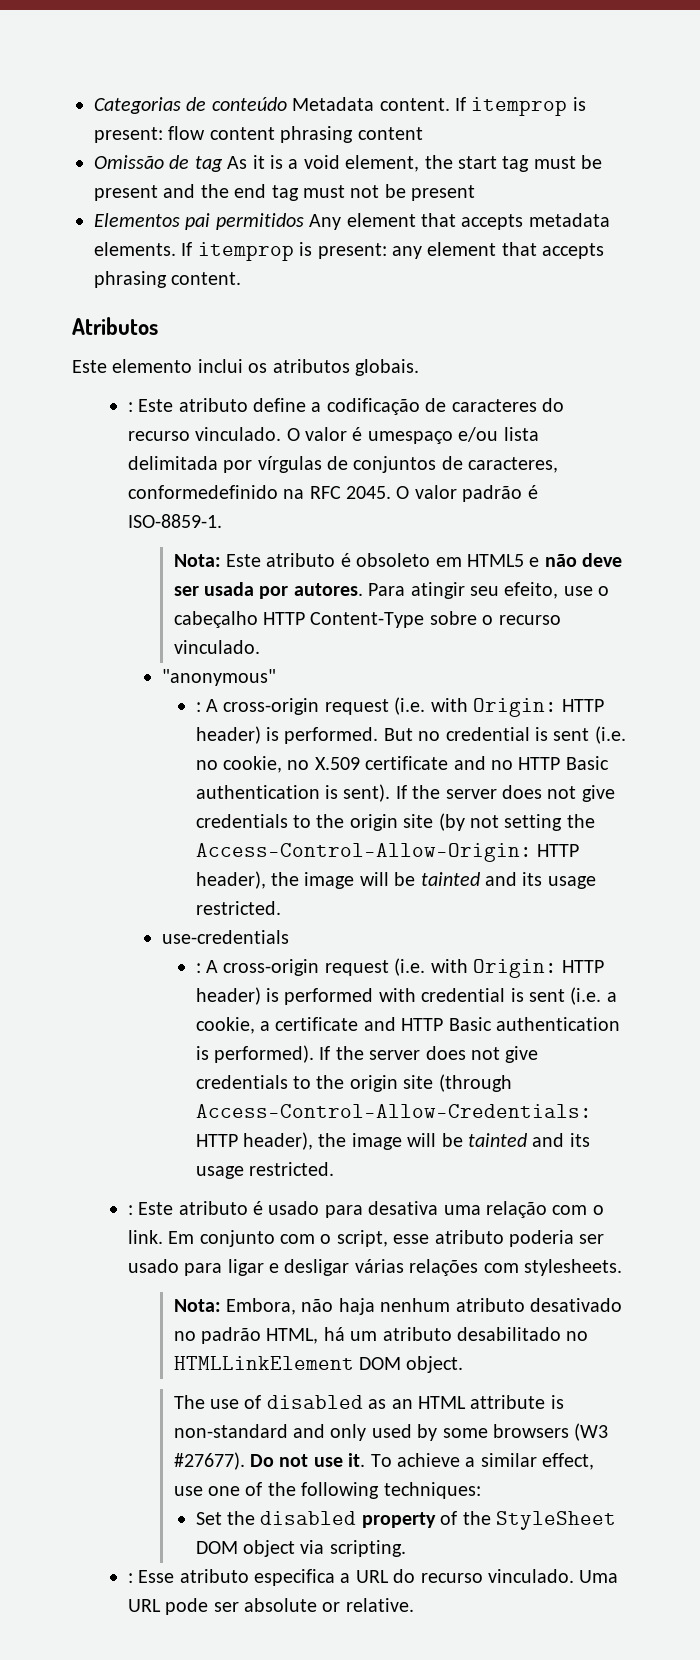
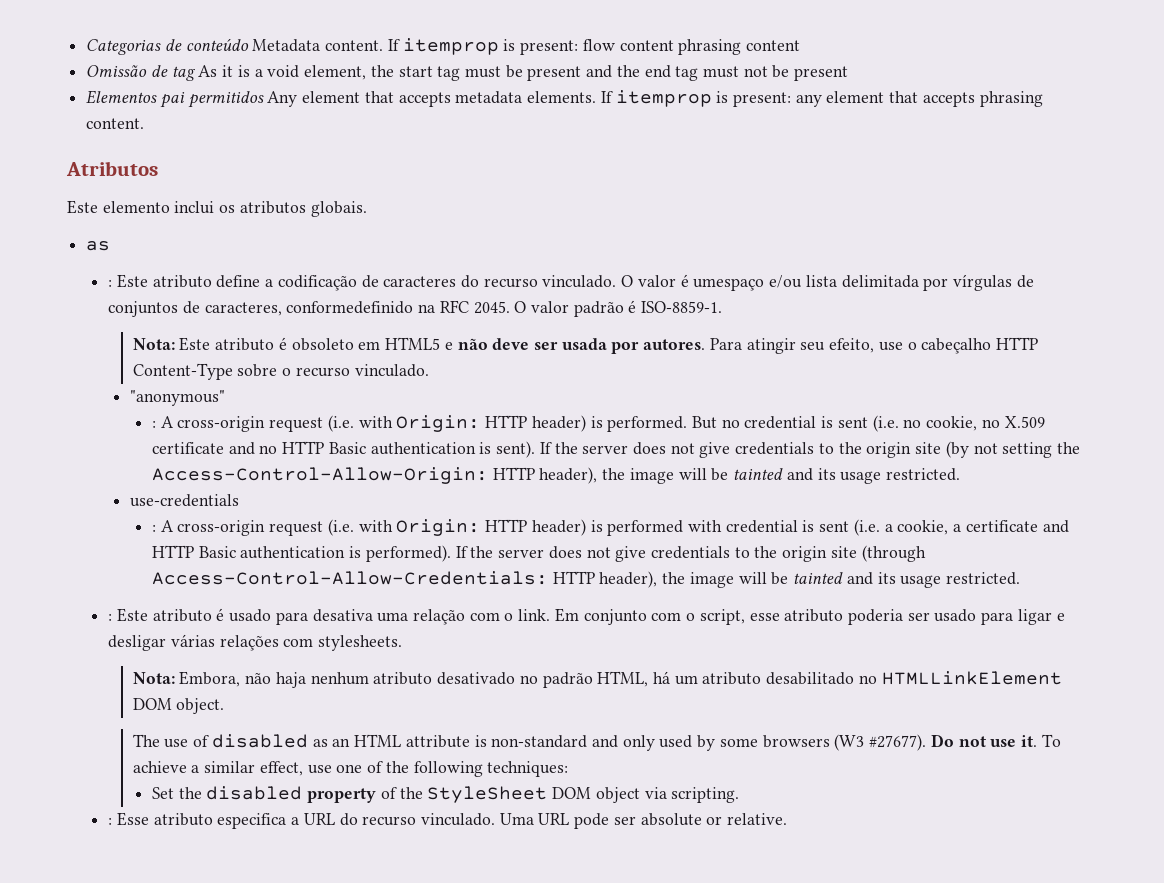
  Este elemento inclui os atributos globais.
+ as

